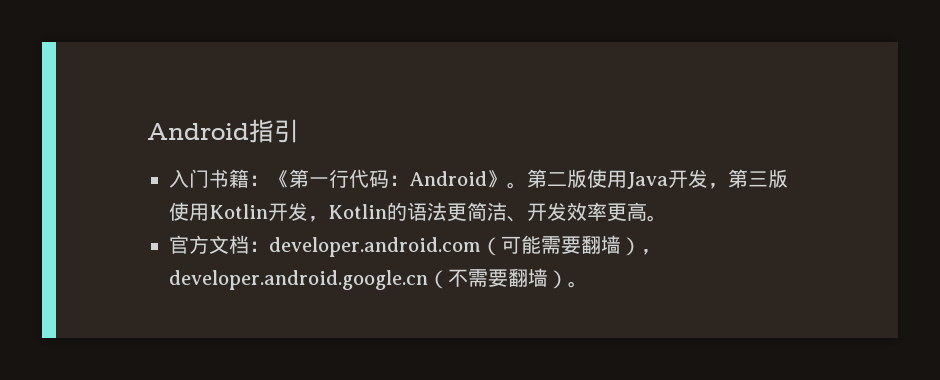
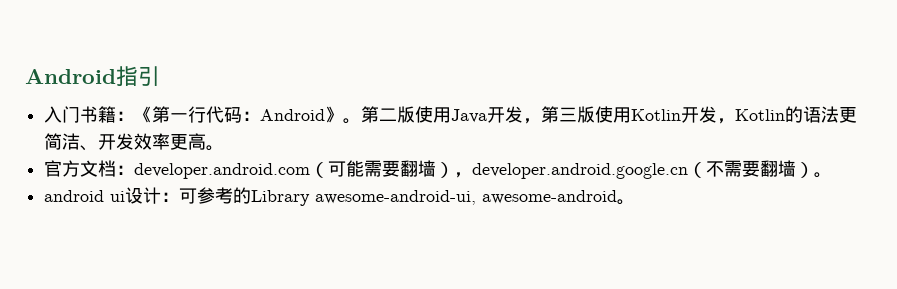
+ android ui设计：可参考的Library awesome-android-ui, awesome-android。

